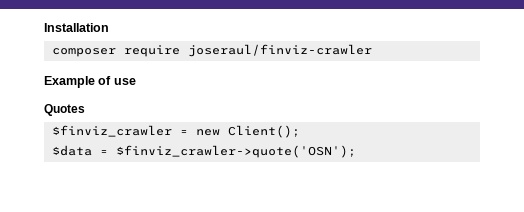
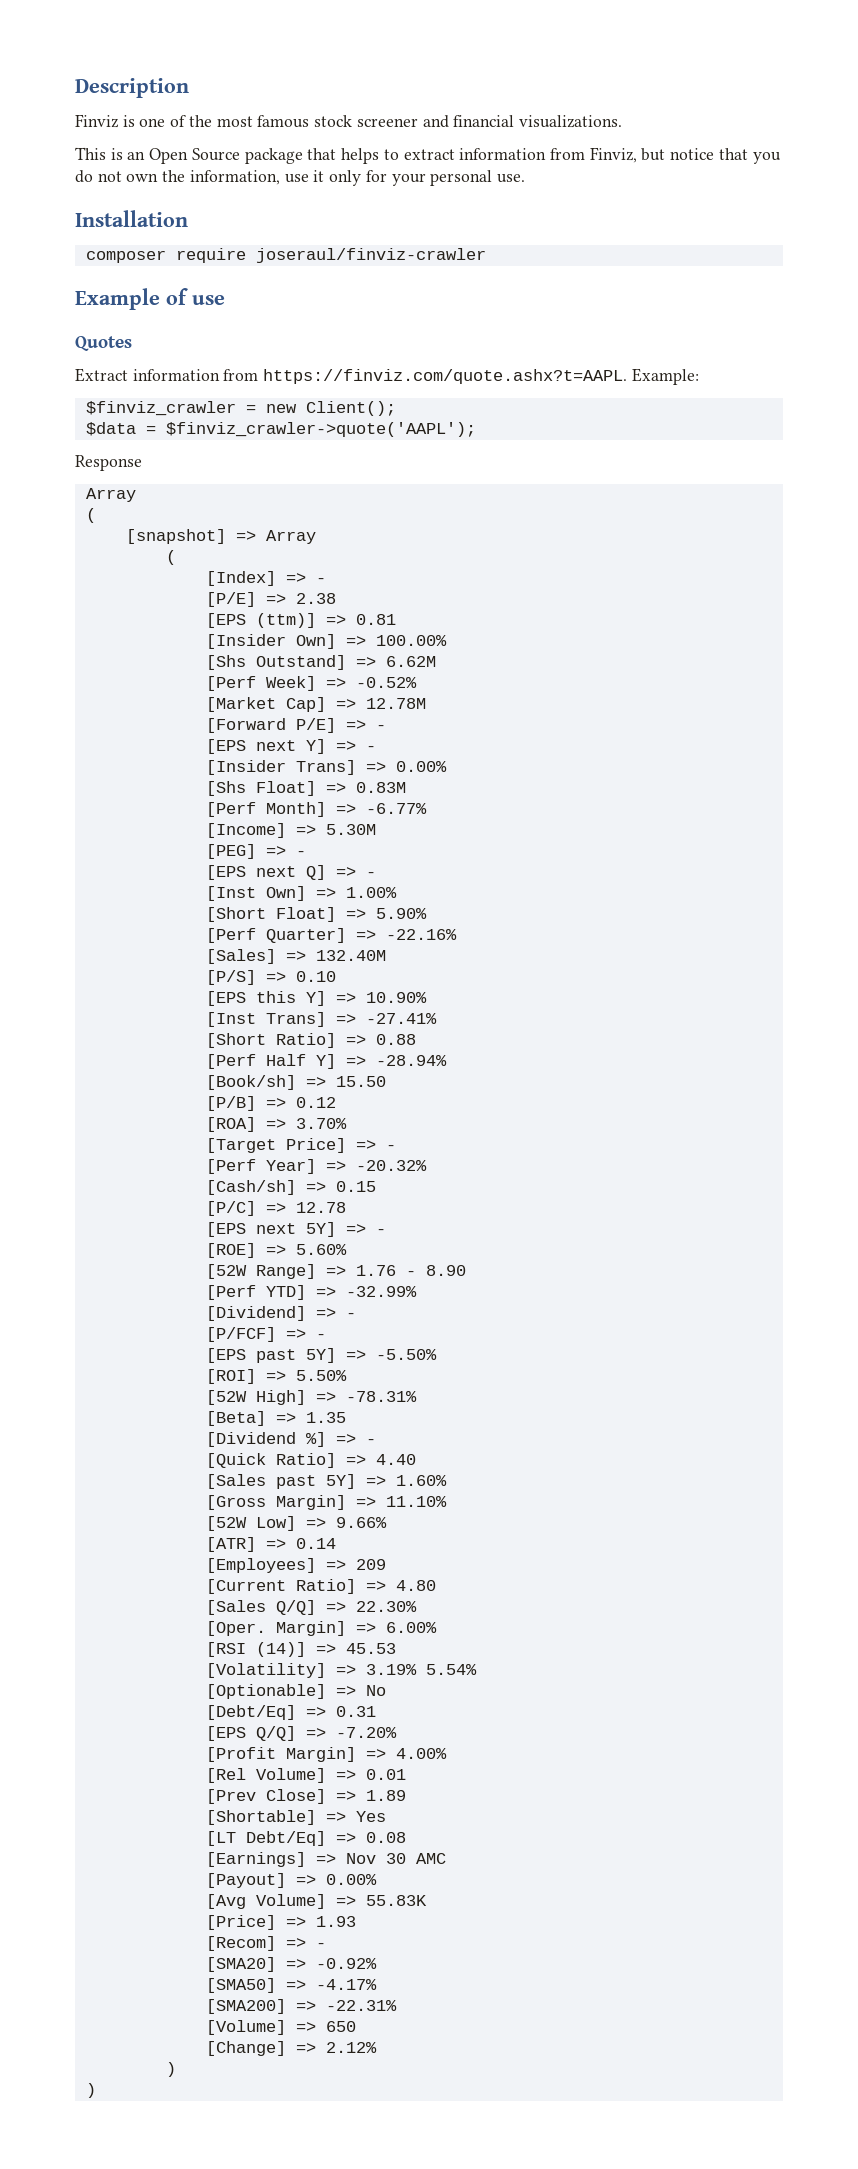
+ Description
+ Finviz is one of the most famous stock screener and financial visualizations.
+ This is an Open Source package that helps to extract information from Finviz, but notice that you do not own the information, use it only for your personal use.
+ Extract information from https://finviz.com/quote.ashx?t=AAPL. Example:
- $data = $finviz_crawler->quote('OSN');
+ $data = $finviz_crawler->quote('AAPL');
+ Response
+ Array
+ (
+ [snapshot] => Array
+ (
+ [Index] => -
+ [P/E] => 2.38
+ [EPS (ttm)] => 0.81
+ [Insider Own] => 100.00%
+ [Shs Outstand] => 6.62M
+ [Perf Week] => -0.52%
+ [Market Cap] => 12.78M
+ [Forward P/E] => -
+ [EPS next Y] => -
+ [Insider Trans] => 0.00%
+ [Shs Float] => 0.83M
+ [Perf Month] => -6.77%
+ [Income] => 5.30M
+ [PEG] => -
+ [EPS next Q] => -
+ [Inst Own] => 1.00%
+ [Short Float] => 5.90%
+ [Perf Quarter] => -22.16%
+ [Sales] => 132.40M
+ [P/S] => 0.10
+ [EPS this Y] => 10.90%
+ [Inst Trans] => -27.41%
+ [Short Ratio] => 0.88
+ [Perf Half Y] => -28.94%
+ [Book/sh] => 15.50
+ [P/B] => 0.12
+ [ROA] => 3.70%
+ [Target Price] => -
+ [Perf Year] => -20.32%
+ [Cash/sh] => 0.15
+ [P/C] => 12.78
+ [EPS next 5Y] => -
+ [ROE] => 5.60%
+ [52W Range] => 1.76 - 8.90
+ [Perf YTD] => -32.99%
+ [Dividend] => -
+ [P/FCF] => -
+ [EPS past 5Y] => -5.50%
+ [ROI] => 5.50%
+ [52W High] => -78.31%
+ [Beta] => 1.35
+ [Dividend %] => -
+ [Quick Ratio] => 4.40
+ [Sales past 5Y] => 1.60%
+ [Gross Margin] => 11.10%
+ [52W Low] => 9.66%
+ [ATR] => 0.14
+ [Employees] => 209
+ [Current Ratio] => 4.80
+ [Sales Q/Q] => 22.30%
+ [Oper. Margin] => 6.00%
+ [RSI (14)] => 45.53
+ [Volatility] => 3.19% 5.54%
+ [Optionable] => No
+ [Debt/Eq] => 0.31
+ [EPS Q/Q] => -7.20%
+ [Profit Margin] => 4.00%
+ [Rel Volume] => 0.01
+ [Prev Close] => 1.89
+ [Shortable] => Yes
+ [LT Debt/Eq] => 0.08
+ [Earnings] => Nov 30 AMC
+ [Payout] => 0.00%
+ [Avg Volume] => 55.83K
+ [Price] => 1.93
+ [Recom] => -
+ [SMA20] => -0.92%
+ [SMA50] => -4.17%
+ [SMA200] => -22.31%
+ [Volume] => 650
+ [Change] => 2.12%
+ )
+ )

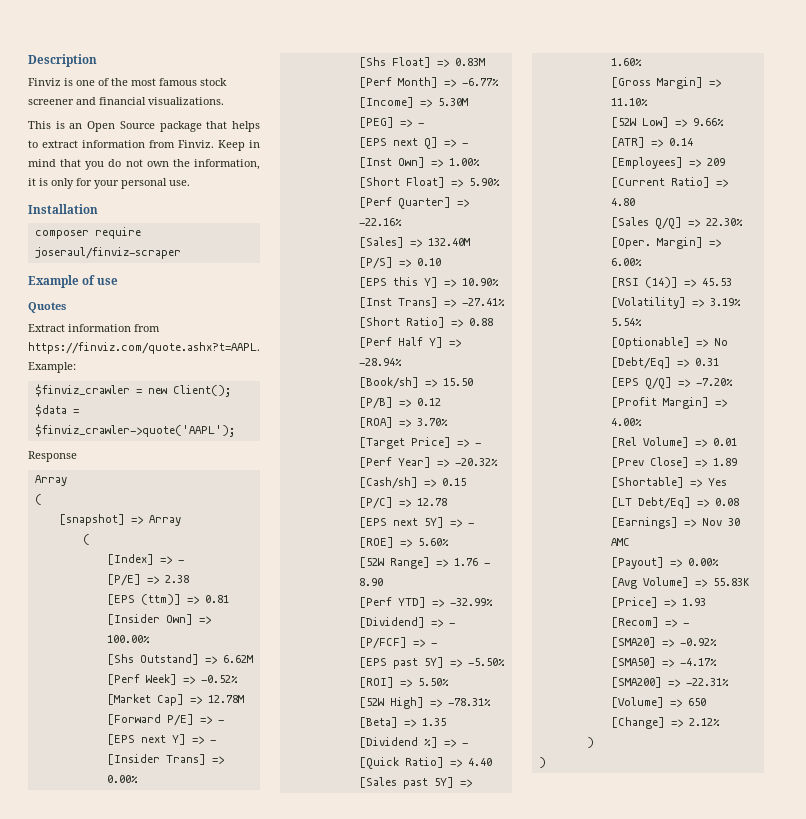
- This is an Open Source package that helps to extract information from Finviz, but notice that you do not own the information, use it only for your personal use.
+ This is an Open Source package that helps to extract information from Finviz. Keep in mind that you do not own the information, it is only for your personal use.
- composer require joseraul/finviz-crawler
+ composer require joseraul/finviz-scraper

